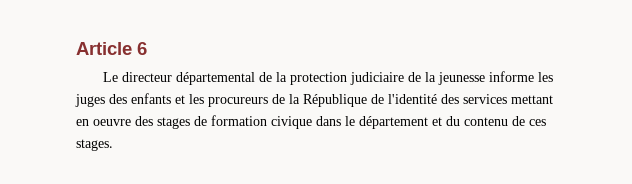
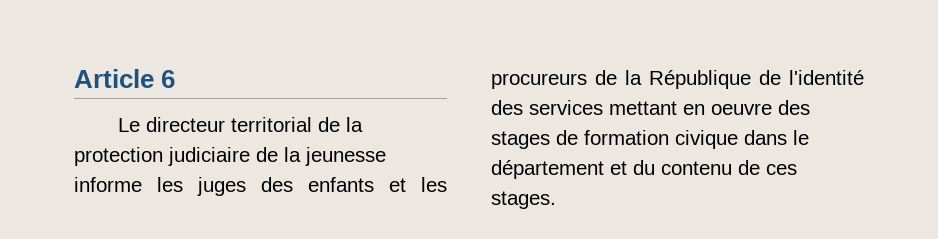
- Le directeur départemental de la protection judiciaire de la jeunesse informe les juges des enfants et les procureurs de la République de l'identité des services mettant en oeuvre des stages de formation civique dans le département et du contenu de ces stages.
+ Le directeur territorial de la protection judiciaire de la jeunesse informe les juges des enfants et les procureurs de la République de l'identité des services mettant en oeuvre des stages de formation civique dans le département et du contenu de ces stages.

